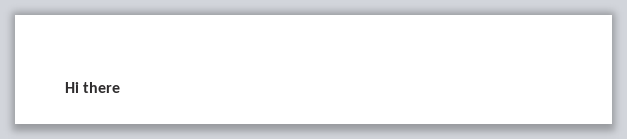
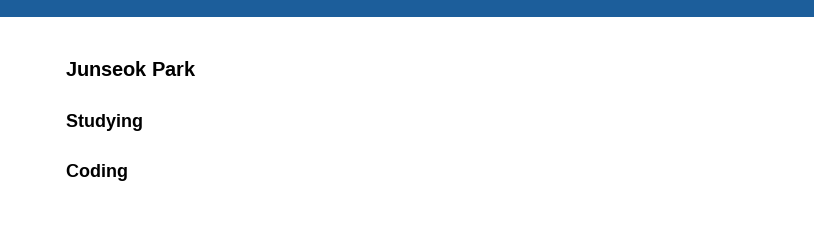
- Hi there
+ Junseok Park
+ Studying
+ Coding

